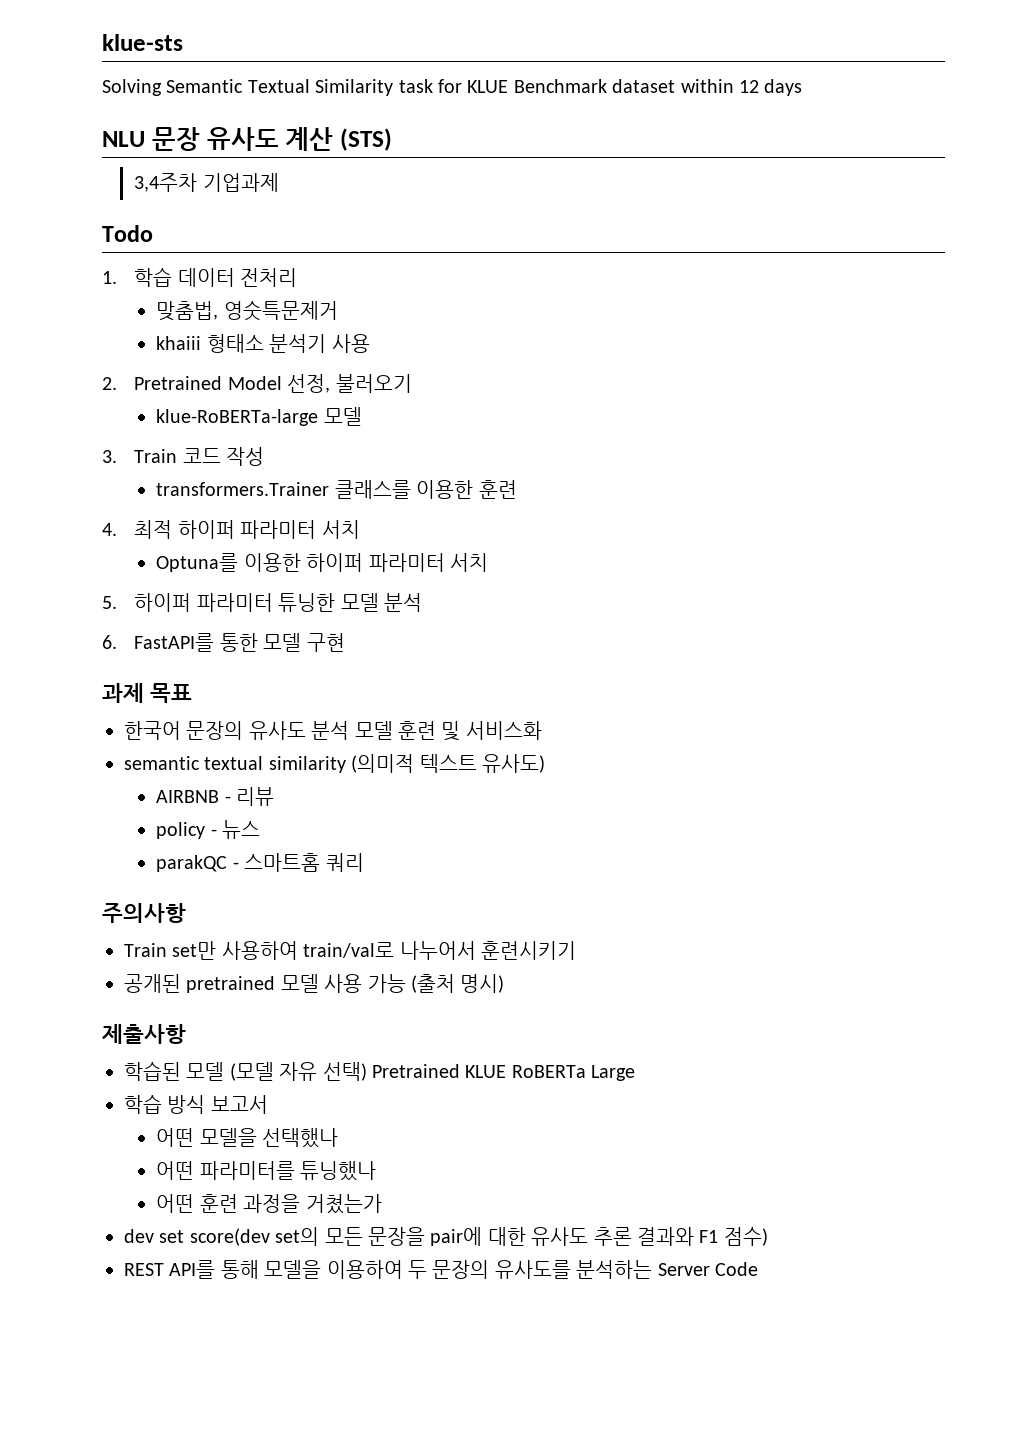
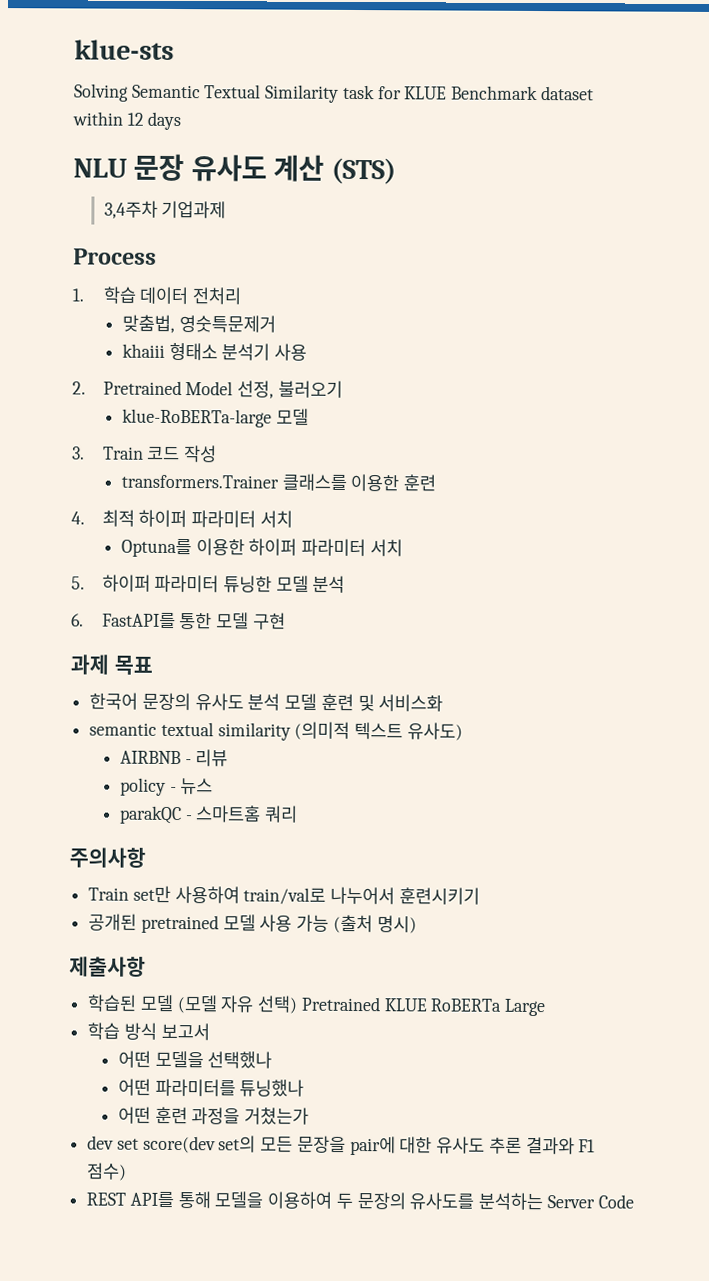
- Todo
+ Process

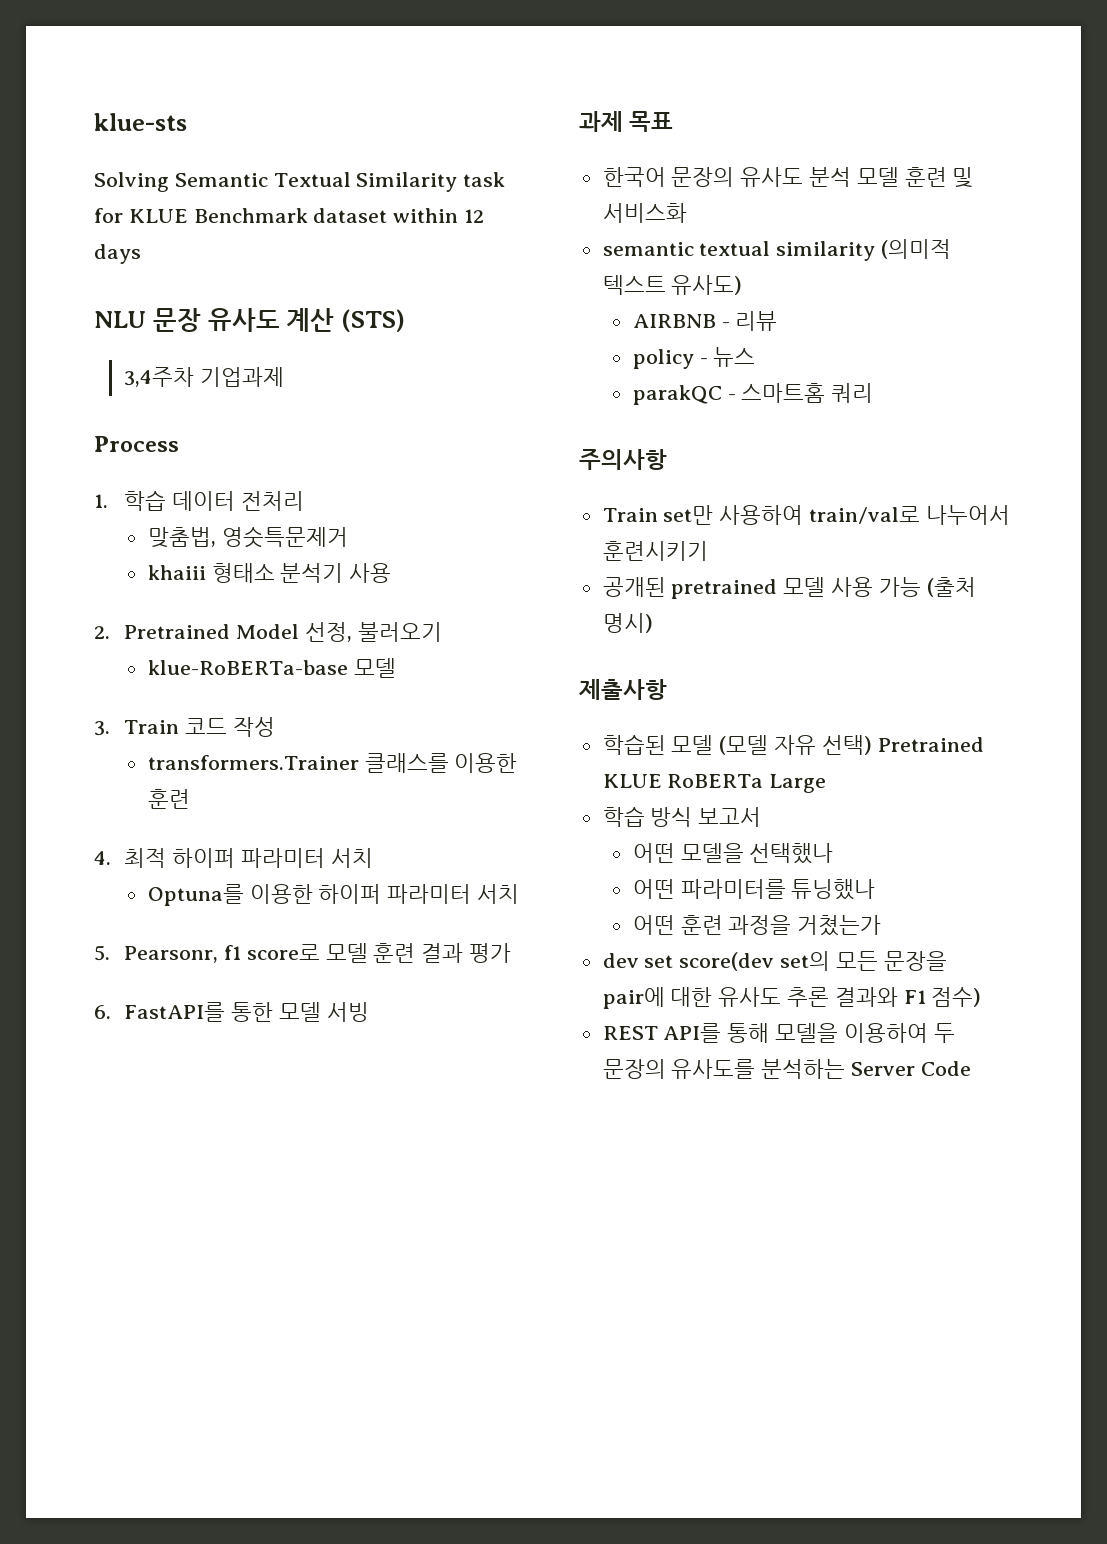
- klue-RoBERTa-large 모델
+ klue-RoBERTa-base 모델
- 5. 하이퍼 파라미터 튜닝한 모델 분석
+ 5. Pearsonr, f1 score로 모델 훈련 결과 평가
- 6. FastAPI를 통한 모델 구현
+ 6. FastAPI를 통한 모델 서빙

